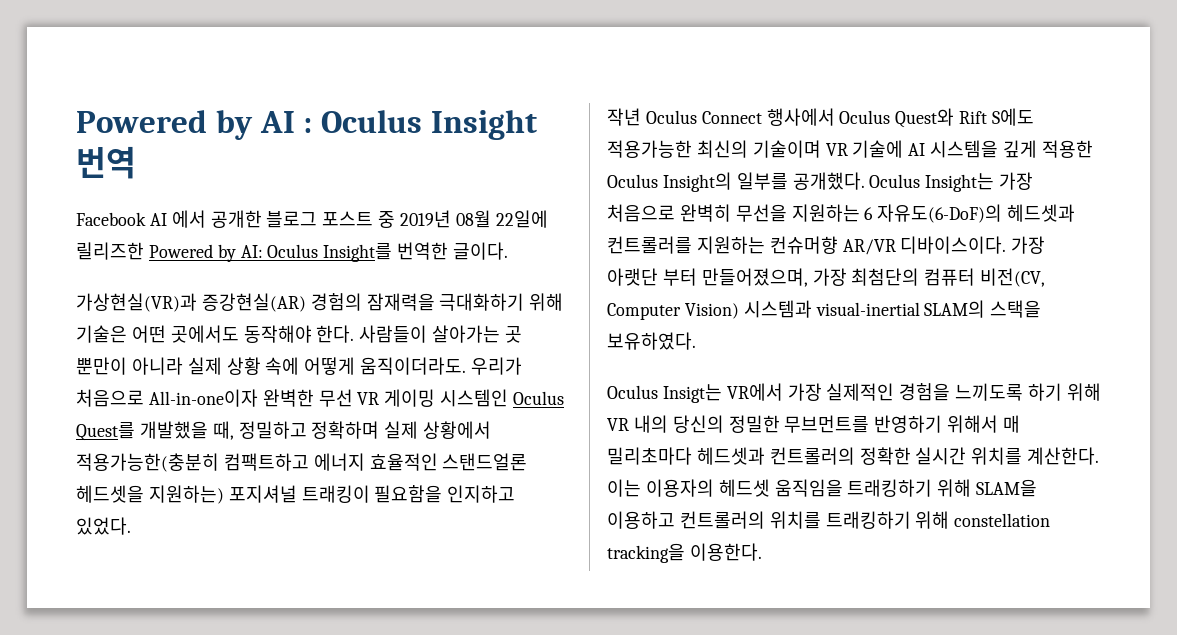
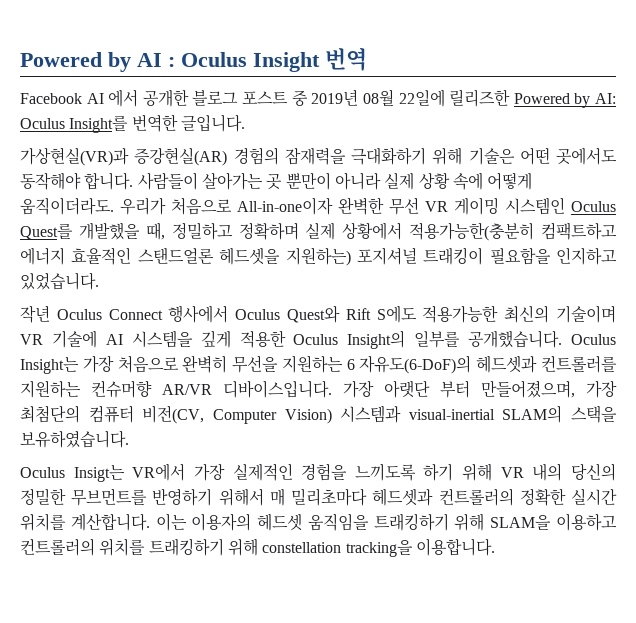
- Facebook AI 에서 공개한 블로그 포스트 중 2019년 08월 22일에 릴리즈한 Powered by AI: Oculus Insight를 번역한 글이다.
+ Facebook AI 에서 공개한 블로그 포스트 중 2019년 08월 22일에 릴리즈한 Powered by AI: Oculus Insight를 번역한 글입니다.
- 가상현실(VR)과 증강현실(AR) 경험의 잠재력을 극대화하기 위해 기술은 어떤 곳에서도 동작해야 한다.
+ 가상현실(VR)과 증강현실(AR) 경험의 잠재력을 극대화하기 위해 기술은 어떤 곳에서도 동작해야 합니다.
- 우리가 처음으로 All-in-one이자 완벽한 무선 VR 게이밍 시스템인 Oculus Quest를 개발했을 때, 정밀하고 정확하며 실제 상황에서 적용가능한(충분히 컴팩트하고 에너지 효율적인 스탠드얼론 헤드셋을 지원하는) 포지셔널 트래킹이 필요함을 인지하고 있었다.
+ 우리가 처음으로 All-in-one이자 완벽한 무선 VR 게이밍 시스템인 Oculus Quest를 개발했을 때, 정밀하고 정확하며 실제 상황에서 적용가능한(충분히 컴팩트하고 에너지 효율적인 스탠드얼론 헤드셋을 지원하는) 포지셔널 트래킹이 필요함을 인지하고 있었습니다.
- 작년 Oculus Connect 행사에서 Oculus Quest와 Rift S에도 적용가능한 최신의 기술이며 VR 기술에 AI 시스템을 깊게 적용한 Oculus Insight의 일부를 공개했다.
+ 작년 Oculus Connect 행사에서 Oculus Quest와 Rift S에도 적용가능한 최신의 기술이며 VR 기술에 AI 시스템을 깊게 적용한 Oculus Insight의 일부를 공개했습니다.
- Oculus Insight는 가장 처음으로 완벽히 무선을 지원하는 6 자유도(6-DoF)의 헤드셋과 컨트롤러를 지원하는 컨슈머향 AR/VR 디바이스이다.
+ Oculus Insight는 가장 처음으로 완벽히 무선을 지원하는 6 자유도(6-DoF)의 헤드셋과 컨트롤러를 지원하는 컨슈머향 AR/VR 디바이스입니다.
- 가장 아랫단 부터 만들어졌으며, 가장 최첨단의 컴퓨터 비전(CV, Computer Vision) 시스템과 visual-inertial SLAM의 스택을 보유하였다.
+ 가장 아랫단 부터 만들어졌으며, 가장 최첨단의 컴퓨터 비전(CV, Computer Vision) 시스템과 visual-inertial SLAM의 스택을 보유하였습니다.
- Oculus Insigt는 VR에서 가장 실제적인 경험을 느끼도록 하기 위해 VR 내의 당신의 정밀한 무브먼트를 반영하기 위해서 매 밀리초마다 헤드셋과 컨트롤러의 정확한 실시간 위치를 계산한다.
+ Oculus Insigt는 VR에서 가장 실제적인 경험을 느끼도록 하기 위해 VR 내의 당신의 정밀한 무브먼트를 반영하기 위해서 매 밀리초마다 헤드셋과 컨트롤러의 정확한 실시간 위치를 계산합니다.
- 이는 이용자의 헤드셋 움직임을 트래킹하기 위해 SLAM을 이용하고 컨트롤러의 위치를 트래킹하기 위해 constellation tracking을 이용한다.
+ 이는 이용자의 헤드셋 움직임을 트래킹하기 위해 SLAM을 이용하고 컨트롤러의 위치를 트래킹하기 위해 constellation tracking을 이용합니다.

